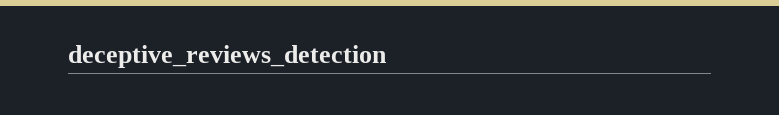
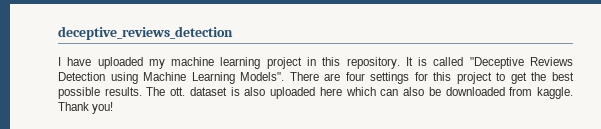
+ I have uploaded my machine learning project in this repository. It is called "Deceptive Reviews Detection using Machine Learning Models". There are four settings for this project to get the best possible results. The ott. dataset is also uploaded here which can also be downloaded from kaggle. Thank you!

